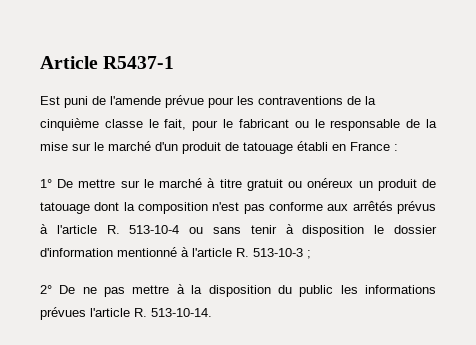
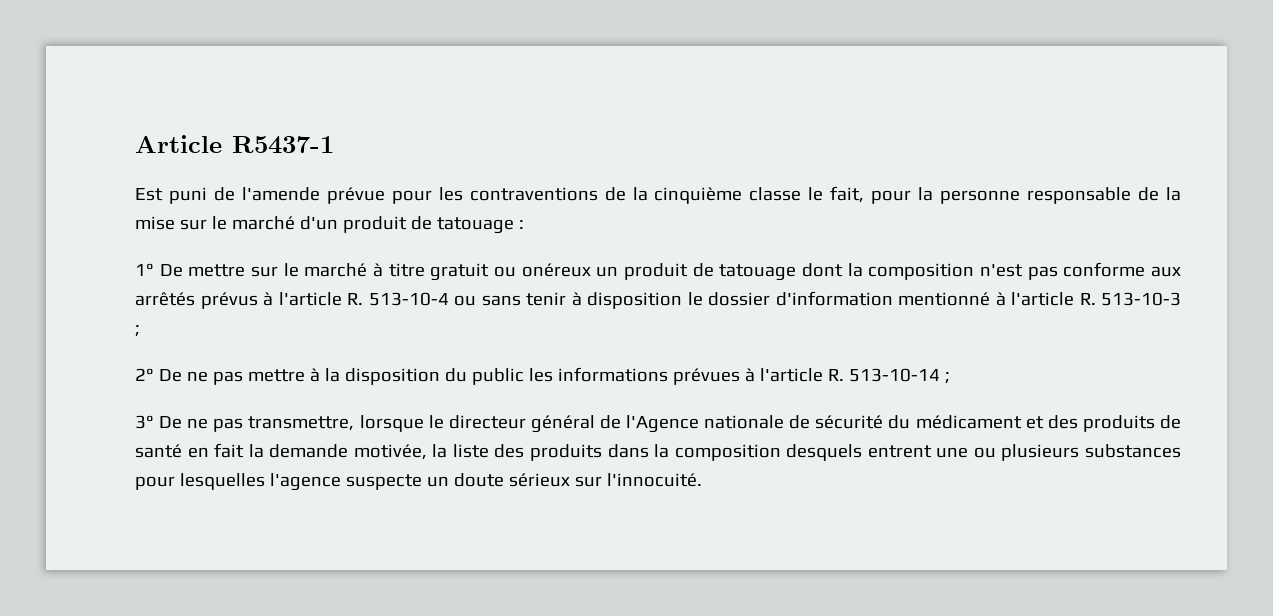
- Est puni de l'amende prévue pour les contraventions de la cinquième classe le fait, pour le fabricant ou le responsable de la mise sur le marché d'un produit de tatouage établi en France :
+ Est puni de l'amende prévue pour les contraventions de la cinquième classe le fait, pour la personne responsable de la mise sur le marché d'un produit de tatouage :
- 2° De ne pas mettre à la disposition du public les informations prévues l'article R. 513-10-14.
+ 2° De ne pas mettre à la disposition du public les informations prévues à l'article R. 513-10-14 ;
+ 3° De ne pas transmettre, lorsque le directeur général de l'Agence nationale de sécurité du médicament et des produits de santé en fait la demande motivée, la liste des produits dans la composition desquels entrent une ou plusieurs substances pour lesquelles l'agence suspecte un doute sérieux sur l'innocuité.

